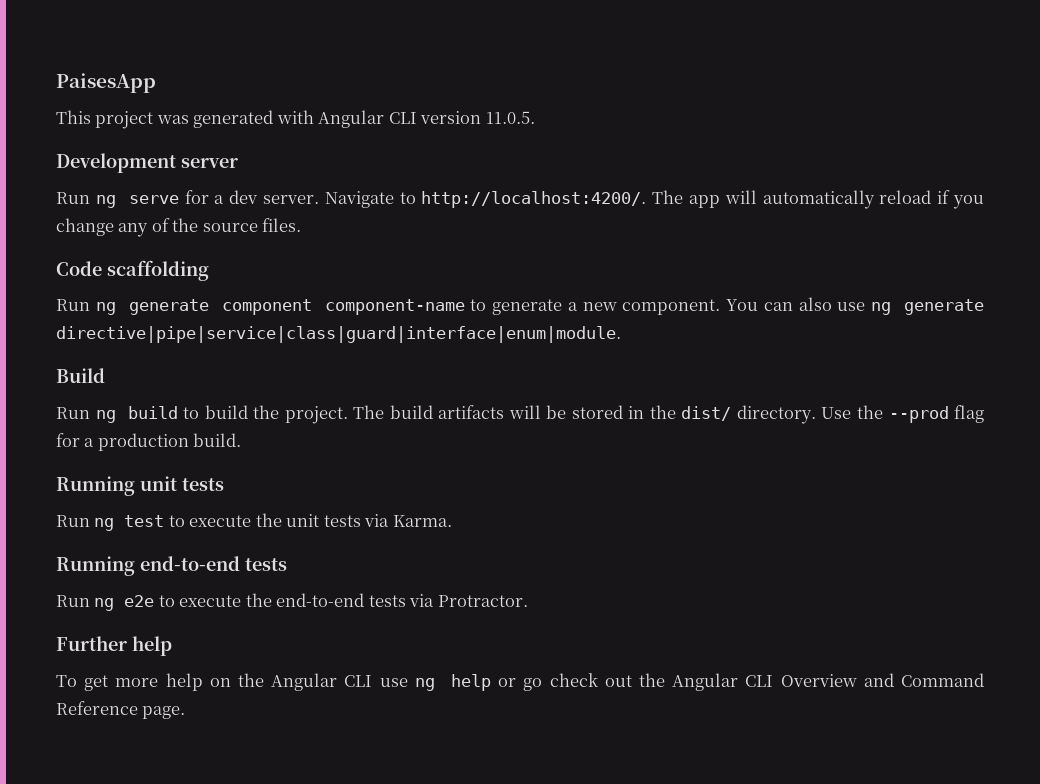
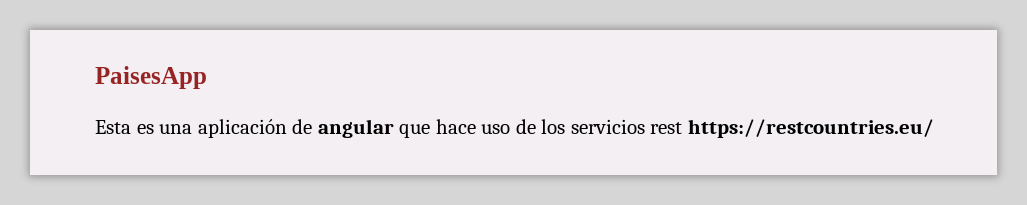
- This project was generated with Angular CLI version 11.0.5.
- Development server
- Run ng serve for a dev server. Navigate to http://localhost:4200/. The app will automatically reload if you change any of the source files.
- Code scaffolding
- Run ng generate component component-name to generate a new component. You can also use ng generate directive|pipe|service|class|guard|interface|enum|module.
- Build
- Run ng build to build the project. The build artifacts will be stored in the dist/ directory. Use the --prod flag for a production build.
- Running unit tests
- Run ng test to execute the unit tests via Karma.
- Running end-to-end tests
- Run ng e2e to execute the end-to-end tests via Protractor.
- Further help
- To get more help on the Angular CLI use ng help or go check out the Angular CLI Overview and Command Reference page.
+ Esta es una aplicación de angular que hace uso de los servicios rest https://restcountries.eu/

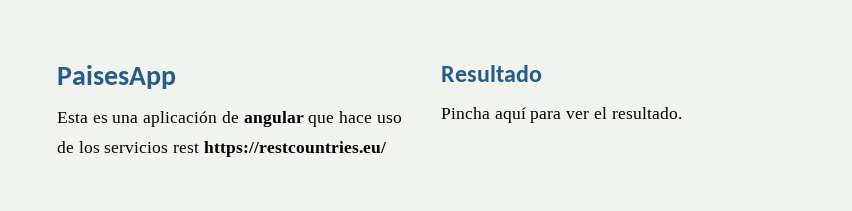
+ Resultado
+ Pincha aquí para ver el resultado.

